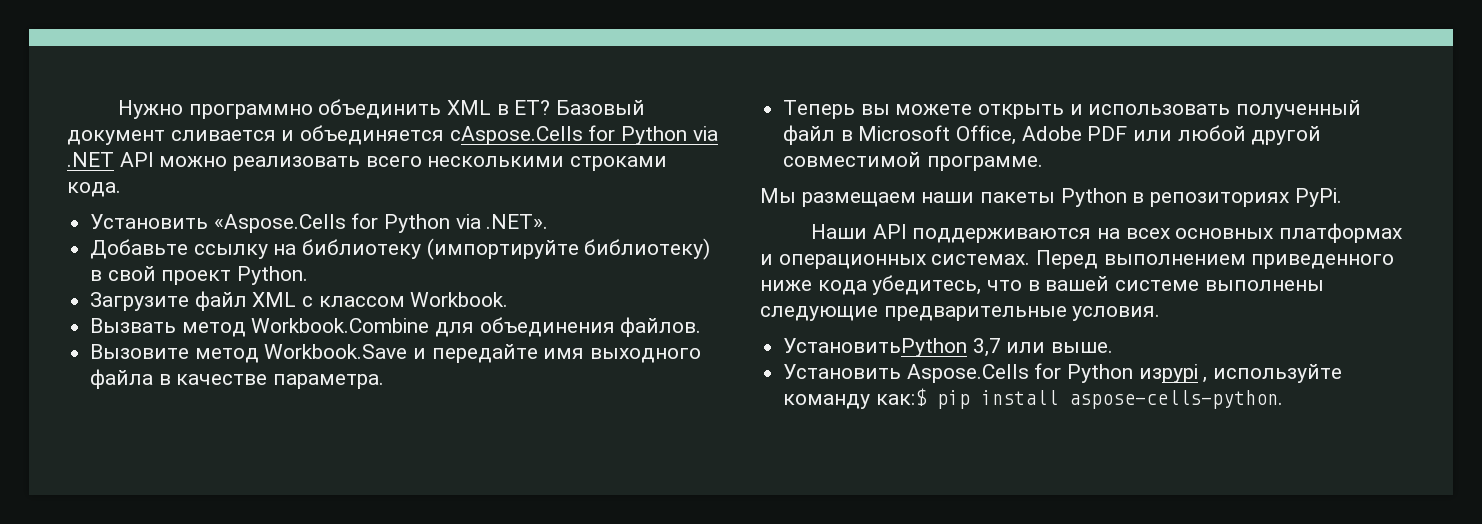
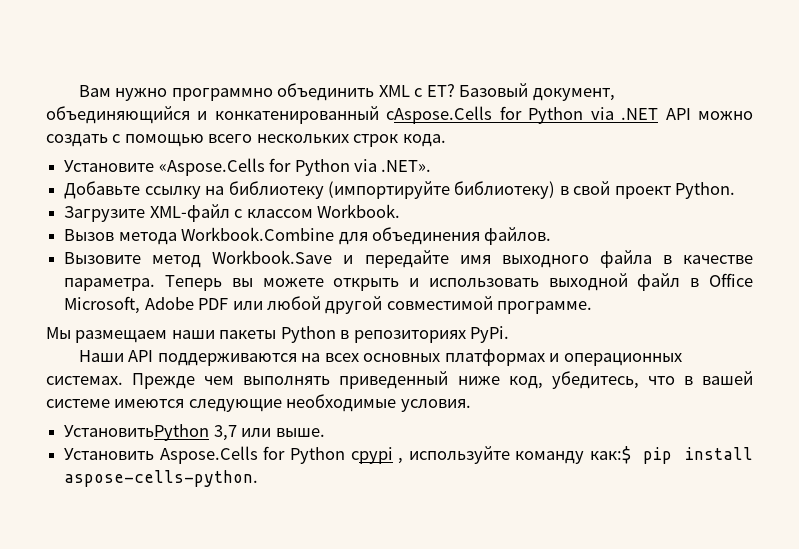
- Нужно программно объединить XML в ET?
+ Вам нужно программно объединить XML с ET?
- Базовый документ сливается и объединяется сAspose.Cells for Python via .NET API можно реализовать всего несколькими строками кода.
+ Базовый документ, объединяющийся и конкатенированный сAspose.Cells for Python via .NET API можно создать с помощью всего нескольких строк кода.
- Установить «Aspose.Cells for Python via .NET».
+ Установите «Aspose.Cells for Python via .NET».
- Загрузите файл XML с классом Workbook.
+ Загрузите XML-файл с классом Workbook.
- Вызвать метод Workbook.Combine для объединения файлов.
+ Вызов метода Workbook.Combine для объединения файлов.
- Вызовите метод Workbook.Save и передайте имя выходного файла в качестве параметра.
- Теперь вы можете открыть и использовать полученный файл в Microsoft Office, Adobe PDF или любой другой совместимой программе.
+ Вызовите метод Workbook.Save и передайте имя выходного файла в качестве параметра. Теперь вы можете открыть и использовать выходной файл в Office Microsoft, Adobe PDF или любой другой совместимой программе.
- Перед выполнением приведенного ниже кода убедитесь, что в вашей системе выполнены следующие предварительные условия.
+ Прежде чем выполнять приведенный ниже код, убедитесь, что в вашей системе имеются следующие необходимые условия.
- Установить Aspose.Cells for Python изpypi , используйте команду как:$ pip install aspose-cells-python.
+ Установить Aspose.Cells for Python сpypi , используйте команду как:$ pip install aspose-cells-python.

